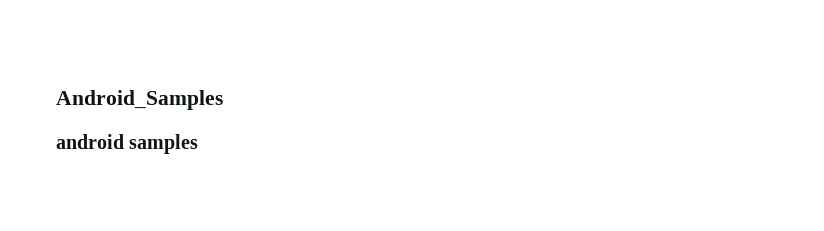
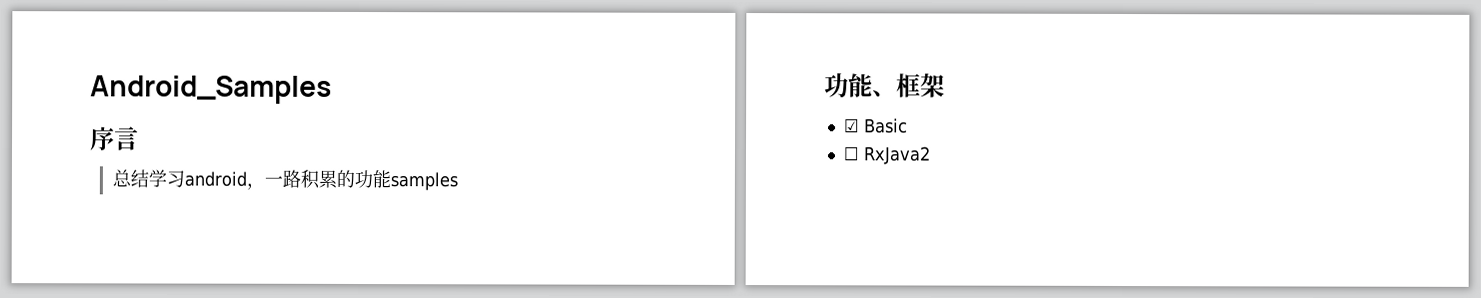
- android samples
+ 序言
+ 总结学习android，一路积累的功能samples
+ 功能、框架
+ ☑ Basic
+ ☐ RxJava2

